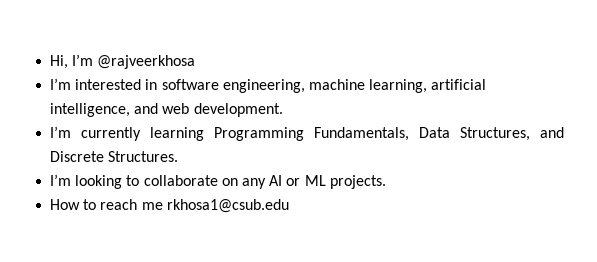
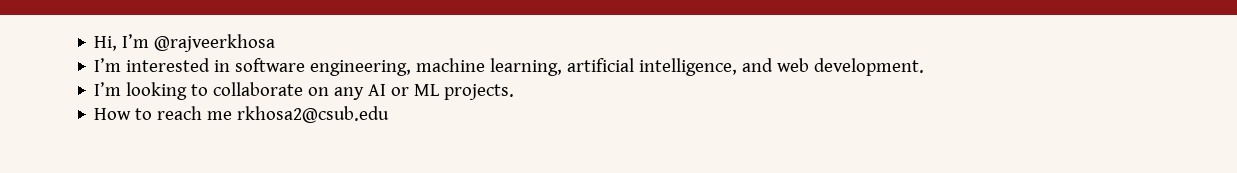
- I’m currently learning Programming Fundamentals, Data Structures, and Discrete Structures.
- How to reach me rkhosa1@csub.edu
+ How to reach me rkhosa2@csub.edu

